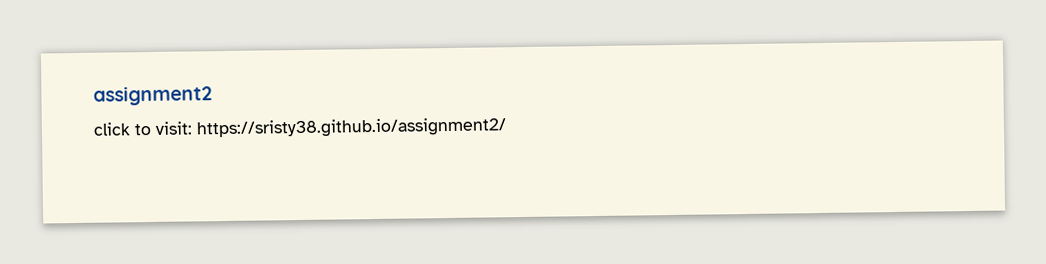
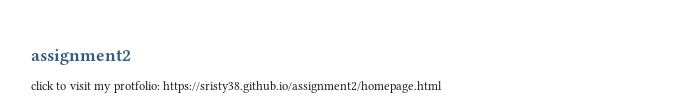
- click to visit: https://sristy38.github.io/assignment2/
+ click to visit my protfolio: https://sristy38.github.io/assignment2/homepage.html

